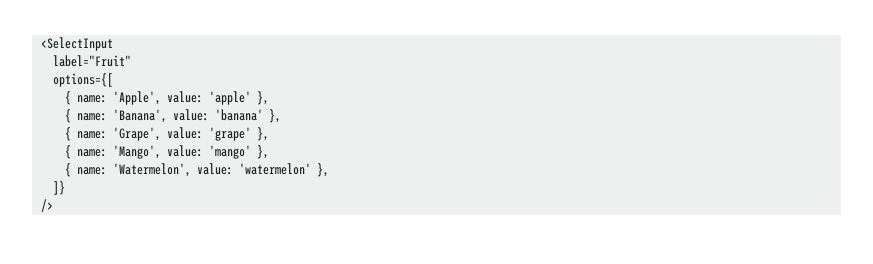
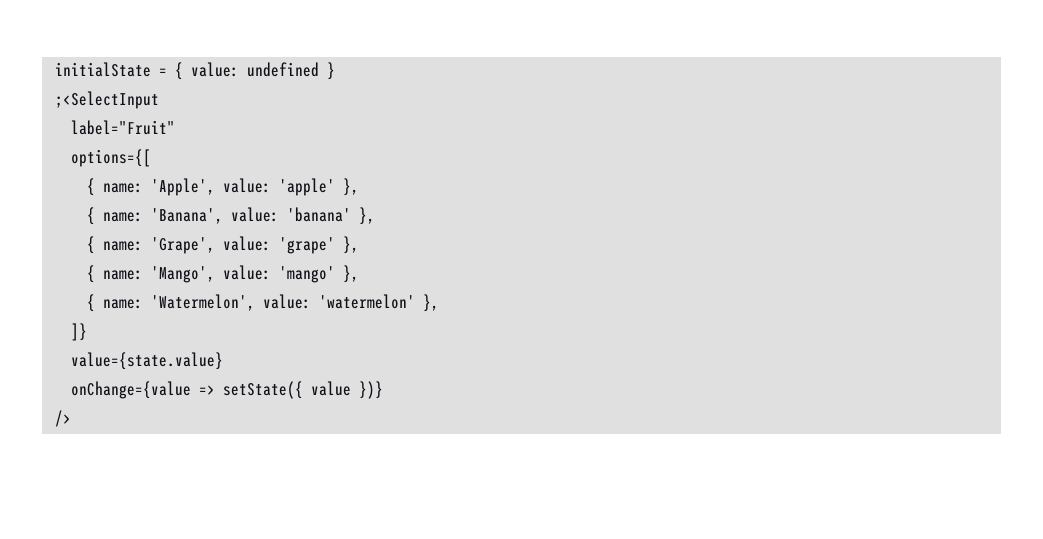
- <SelectInput
+ initialState = { value: undefined }
+ ;<SelectInput
+ value={state.value}
+ onChange={value => setState({ value })}

